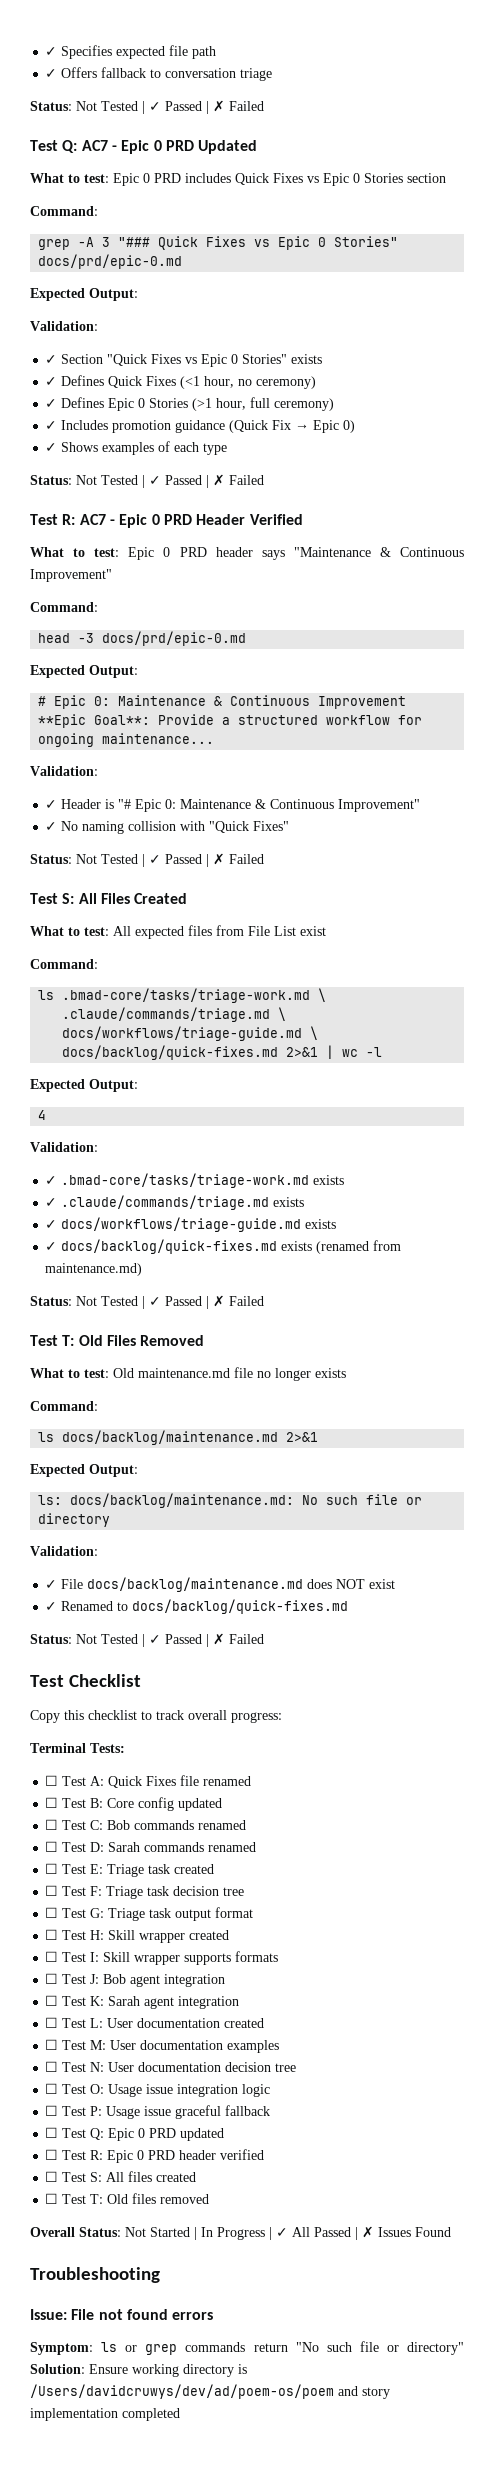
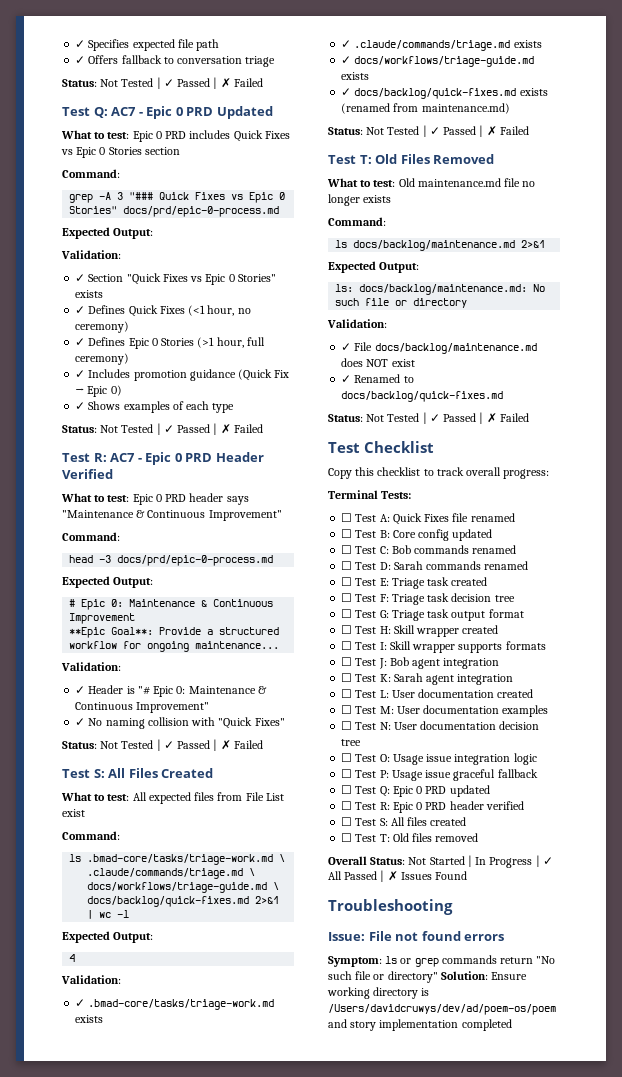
- grep -A 3 "### Quick Fixes vs Epic 0 Stories" docs/prd/epic-0.md
+ grep -A 3 "### Quick Fixes vs Epic 0 Stories" docs/prd/epic-0-process.md
- head -3 docs/prd/epic-0.md
+ head -3 docs/prd/epic-0-process.md

